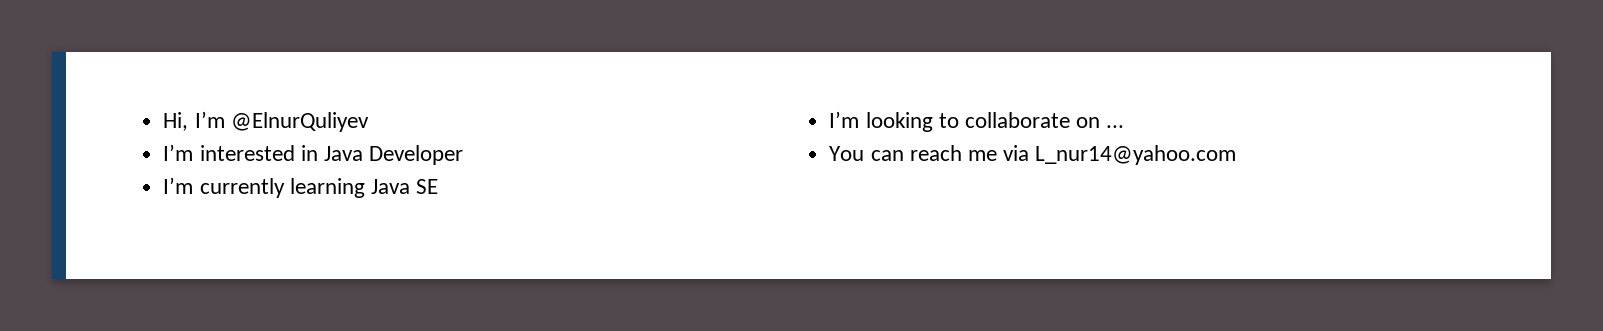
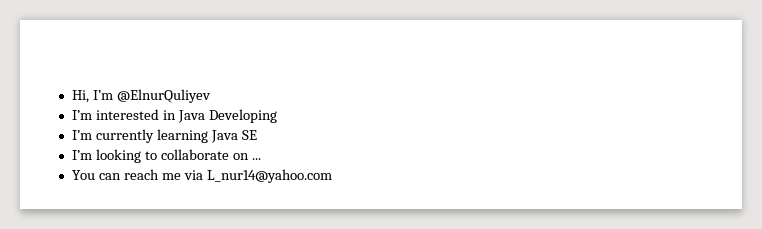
- I’m interested in Java Developer
+ I’m interested in Java Developing

